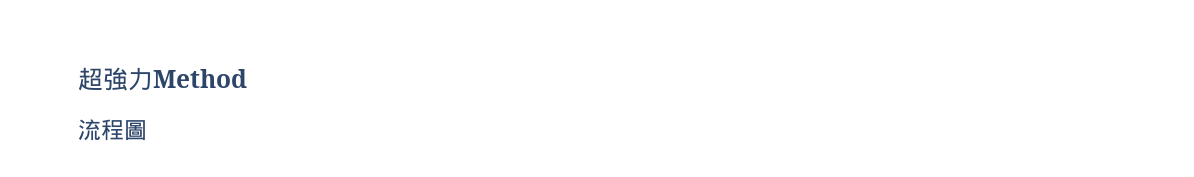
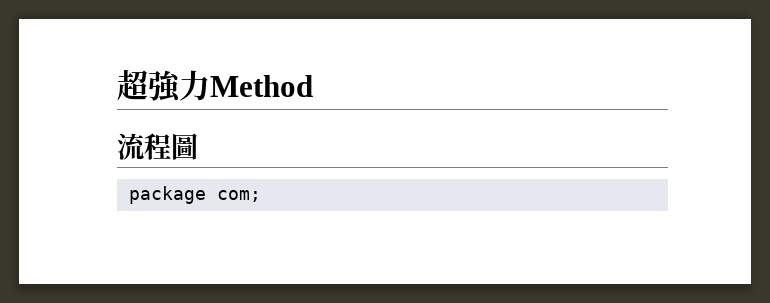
+ package com;

